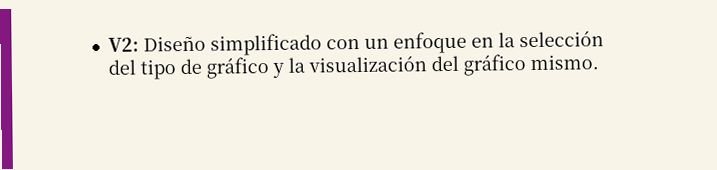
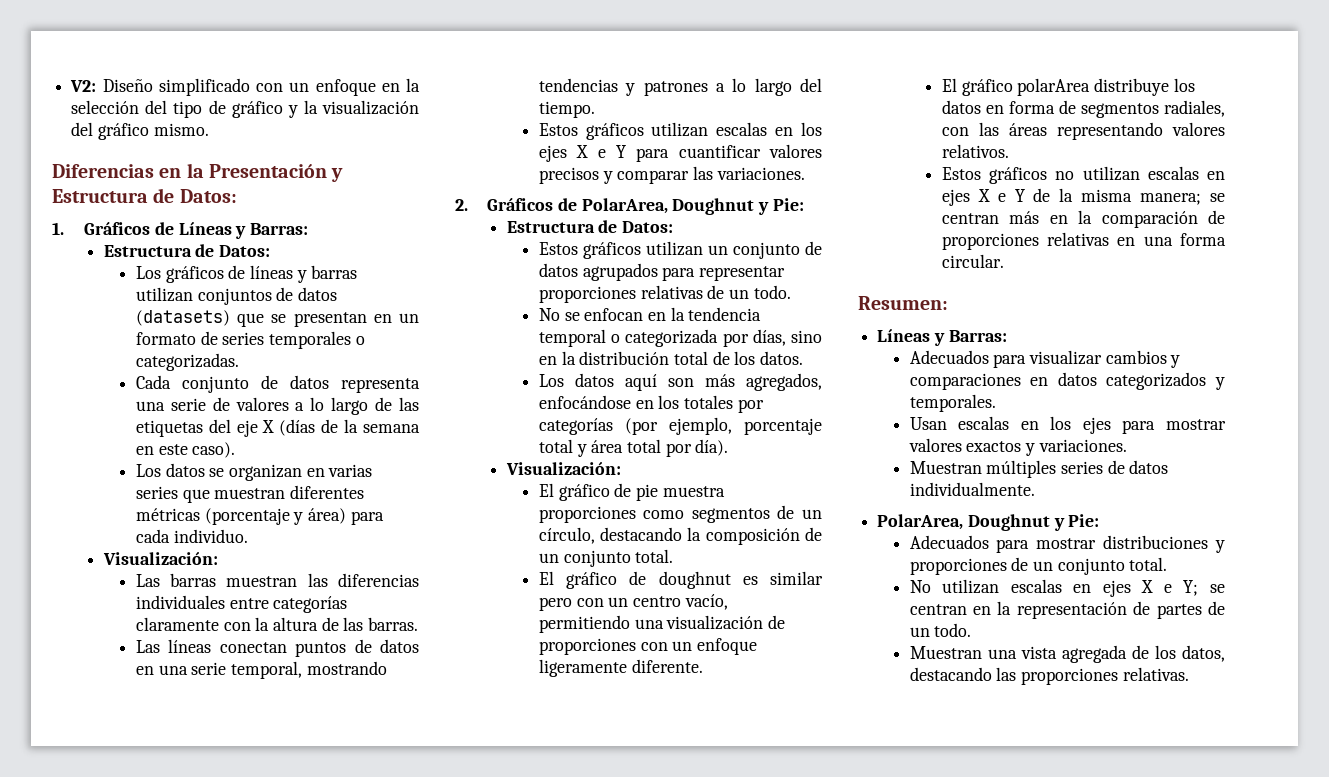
+ Diferencias en la Presentación y Estructura de Datos:
+ 1. Gráficos de Líneas y Barras:
+ Estructura de Datos:
+ Los gráficos de líneas y barras utilizan conjuntos de datos (datasets) que se presentan en un formato de series temporales o categorizadas.
+ Cada conjunto de datos representa una serie de valores a lo largo de las etiquetas del eje X (días de la semana en este caso).
+ Los datos se organizan en varias series que muestran diferentes métricas (porcentaje y área) para cada individuo.
+ Visualización:
+ Las barras muestran las diferencias individuales entre categorías claramente con la altura de las barras.
+ Las líneas conectan puntos de datos en una serie temporal, mostrando tendencias y patrones a lo largo del tiempo.
+ Estos gráficos utilizan escalas en los ejes X e Y para cuantificar valores precisos y comparar las variaciones.
+ 2. Gráficos de PolarArea, Doughnut y Pie:
+ Estructura de Datos:
+ Estos gráficos utilizan un conjunto de datos agrupados para representar proporciones relativas de un todo.
+ No se enfocan en la tendencia temporal o categorizada por días, sino en la distribución total de los datos.
+ Los datos aquí son más agregados, enfocándose en los totales por categorías (por ejemplo, porcentaje total y área total por día).
+ Visualización:
+ El gráfico de pie muestra proporciones como segmentos de un círculo, destacando la composición de un conjunto total.
+ El gráfico de doughnut es similar pero con un centro vacío, permitiendo una visualización de proporciones con un enfoque ligeramente diferente.
+ El gráfico polarArea distribuye los datos en forma de segmentos radiales, con las áreas representando valores relativos.
+ Estos gráficos no utilizan escalas en ejes X e Y de la misma manera; se centran más en la comparación de proporciones relativas en una forma circular.
+ Resumen:
+ Líneas y Barras:
+ Adecuados para visualizar cambios y comparaciones en datos categorizados y temporales.
+ Usan escalas en los ejes para mostrar valores exactos y variaciones.
+ Muestran múltiples series de datos individualmente.
+ PolarArea, Doughnut y Pie:
+ Adecuados para mostrar distribuciones y proporciones de un conjunto total.
+ No utilizan escalas en ejes X e Y; se centran en la representación de partes de un todo.
+ Muestran una vista agregada de los datos, destacando las proporciones relativas.

